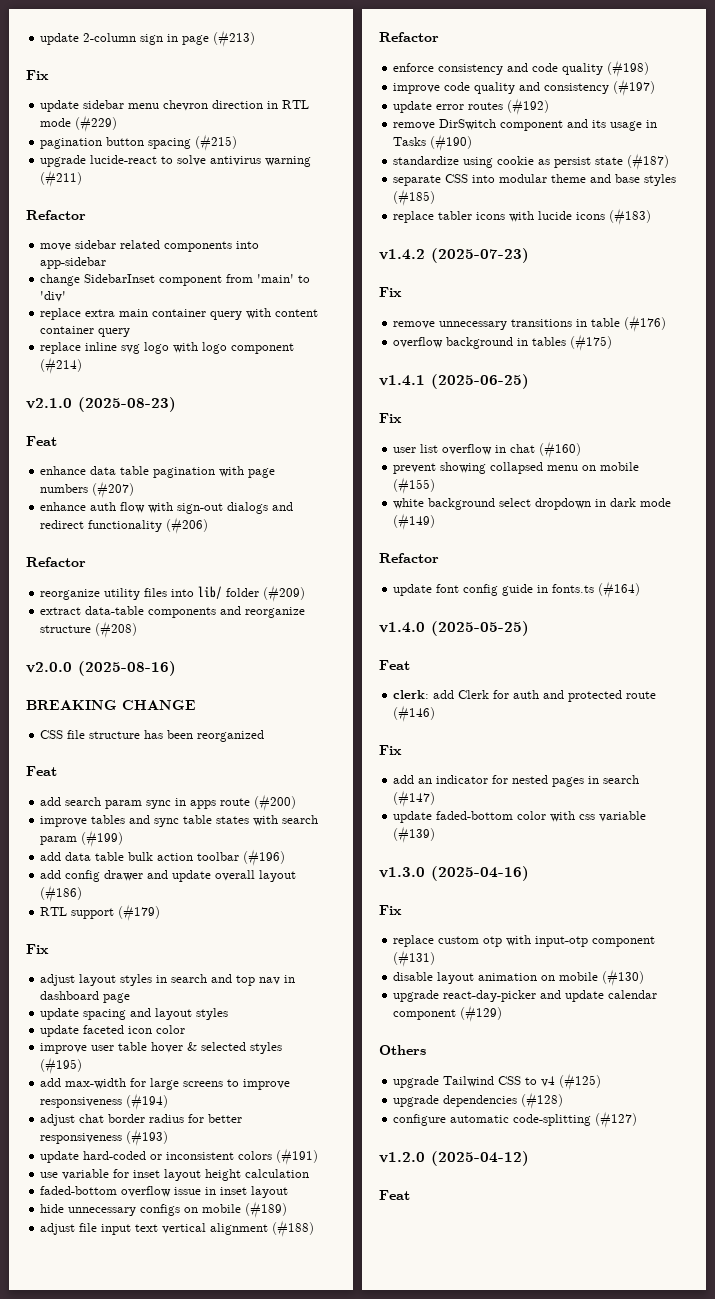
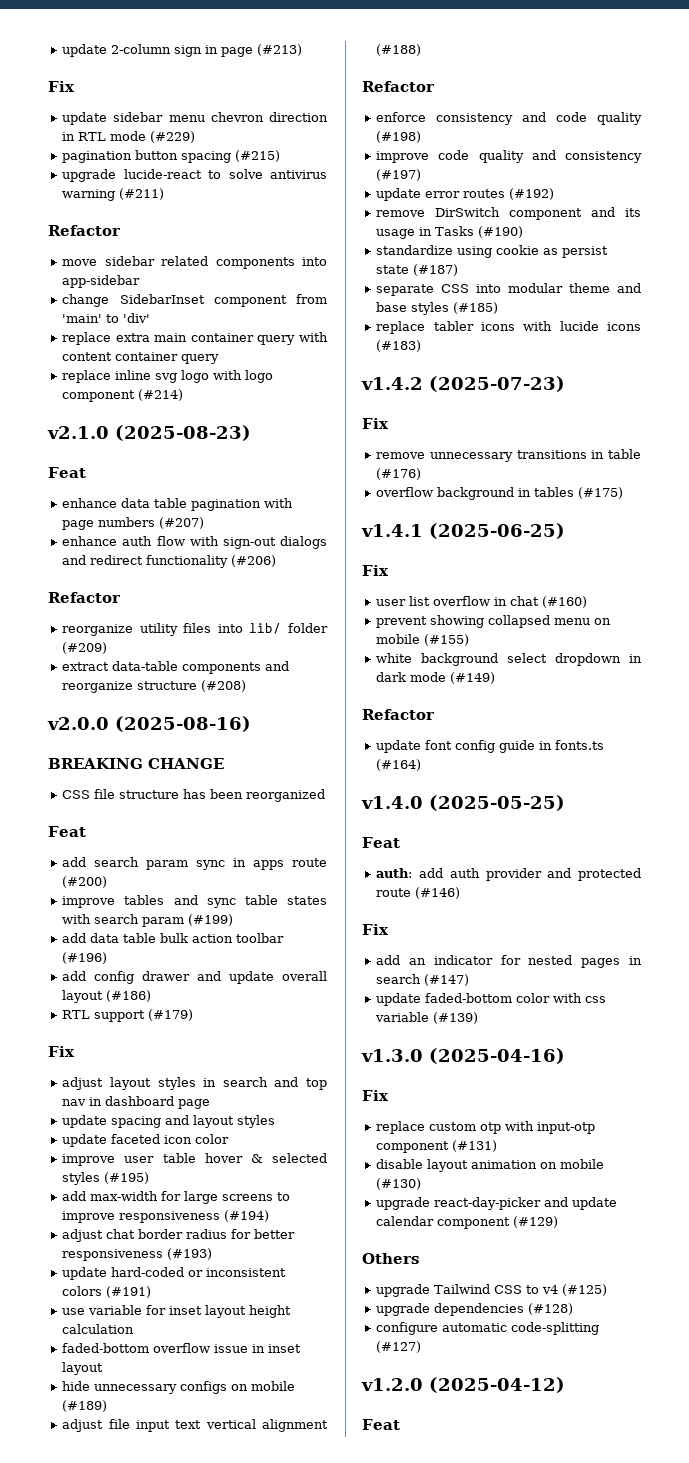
- clerk: add Clerk for auth and protected route (#146)
+ auth: add auth provider and protected route (#146)

